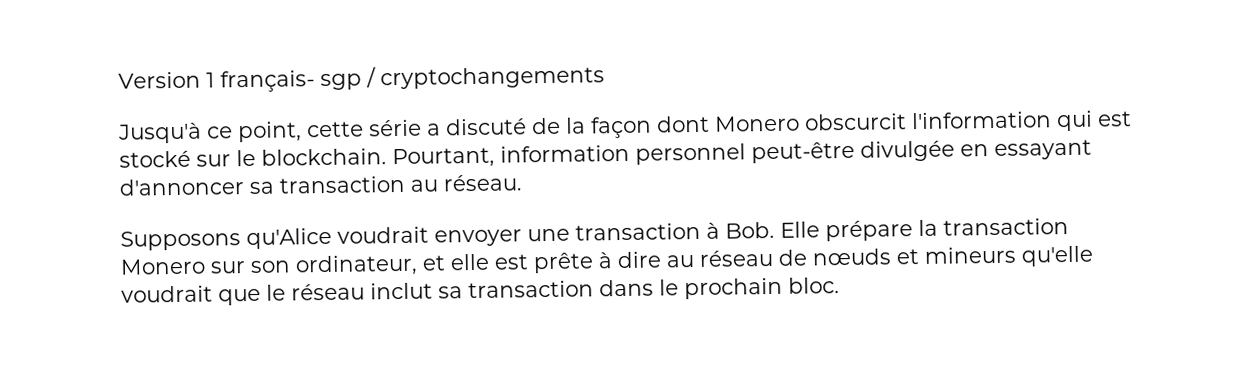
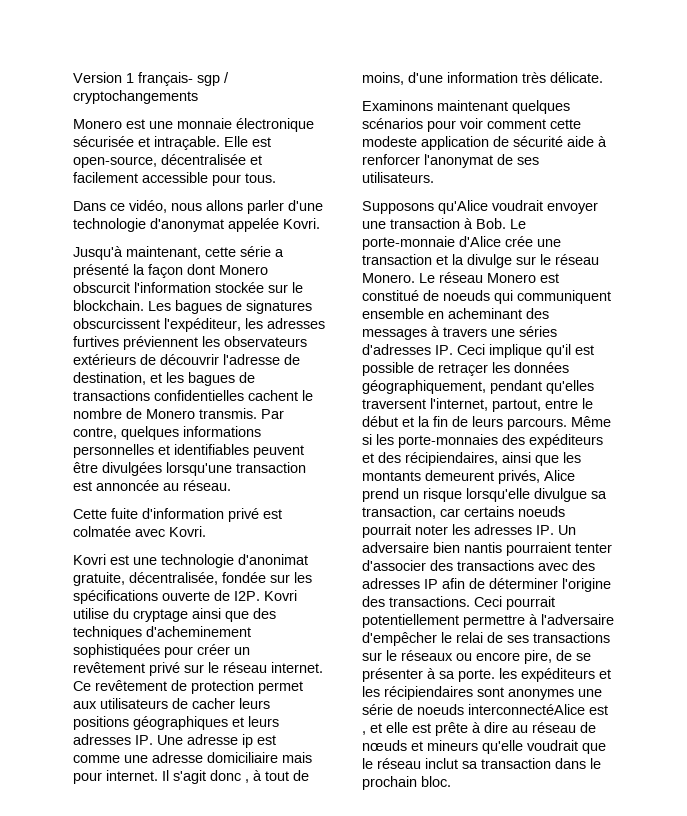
+ Monero est une monnaie électronique sécurisée et intraçable. Elle est open-source, décentralisée et facilement accessible pour tous.
+ Dans ce vidéo, nous allons parler d'une technologie d'anonymat appelée Kovri.
- Jusqu'à ce point, cette série a discuté de la façon dont Monero obscurcit l'information qui est stocké sur le blockchain. Pourtant, information personnel peut-être divulgée en essayant d'annoncer sa transaction au réseau.
+ Jusqu'à maintenant, cette série a présenté la façon dont Monero obscurcit l'information stockée sur le blockchain. Les bagues de signatures obscurcissent l'expéditeur, les adresses furtives préviennent les observateurs extérieurs de découvrir l'adresse de destination, et les bagues de transactions confidentielles cachent le nombre de Monero transmis. Par contre, quelques informations personnelles et identifiables peuvent être divulgées lorsqu'une transaction est annoncée au réseau.
+ Cette fuite d'information privé est colmatée avec Kovri.
+ Kovri est une technologie d'anonimat gratuite, décentralisée, fondée sur les spécifications ouverte de I2P. Kovri utilise du cryptage ainsi que des techniques d'acheminement sophistiquées pour créer un revêtement privé sur le réseau internet. Ce revêtement de protection permet aux utilisateurs de cacher leurs positions géographiques et leurs adresses IP. Une adresse ip est comme une adresse domiciliaire mais pour internet. Il s'agit donc , à tout de moins, d'une information très délicate.
+ Examinons maintenant quelques scénarios pour voir comment cette modeste application de sécurité aide à renforcer l'anonymat de ses utilisateurs.
- Supposons qu'Alice voudrait envoyer une transaction à Bob. Elle prépare la transaction Monero sur son ordinateur, et elle est prête à dire au réseau de nœuds et mineurs qu'elle voudrait que le réseau inclut sa transaction dans le prochain bloc.
+ Supposons qu'Alice voudrait envoyer une transaction à Bob. Le porte-monnaie d'Alice crée une transaction et la divulge sur le réseau Monero. Le réseau Monero est constitué de noeuds qui communiquent ensemble en acheminant des messages à travers une séries d'adresses IP. Ceci implique qu'il est possible de retraçer les données géographiquement, pendant qu'elles traversent l'internet, partout, entre le début et la fin de leurs parcours. Même si les porte-monnaies des expéditeurs et des récipiendaires, ainsi que les montants demeurent privés, Alice prend un risque lorsqu'elle divulgue sa transaction, car certains noeuds pourrait noter les adresses IP. Un adversaire bien nantis pourraient tenter d'associer des transactions avec des adresses IP afin de déterminer l'origine des transactions. Ceci pourrait potentiellement permettre à l'adversaire d'empêcher le relai de ses transactions sur le réseaux ou encore pire, de se présenter à sa porte. les expéditeurs et les récipiendaires sont anonymes une série de noeuds interconnectéAlice est , et elle est prête à dire au réseau de nœuds et mineurs qu'elle voudrait que le réseau inclut sa transaction dans le prochain bloc.

